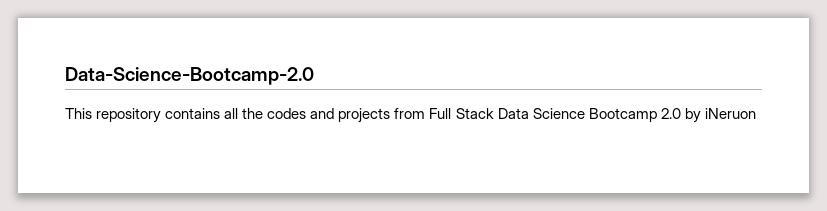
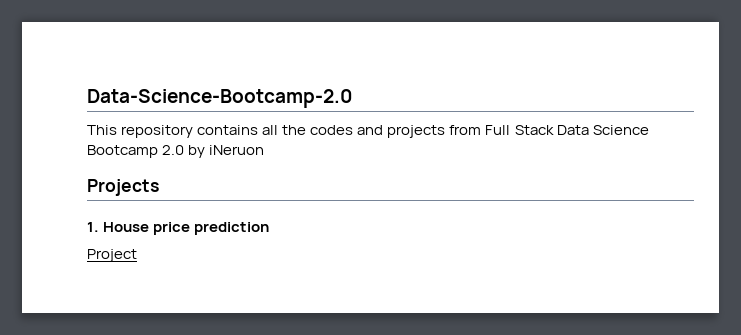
+ Projects
+ 1. House price prediction
+ Project

